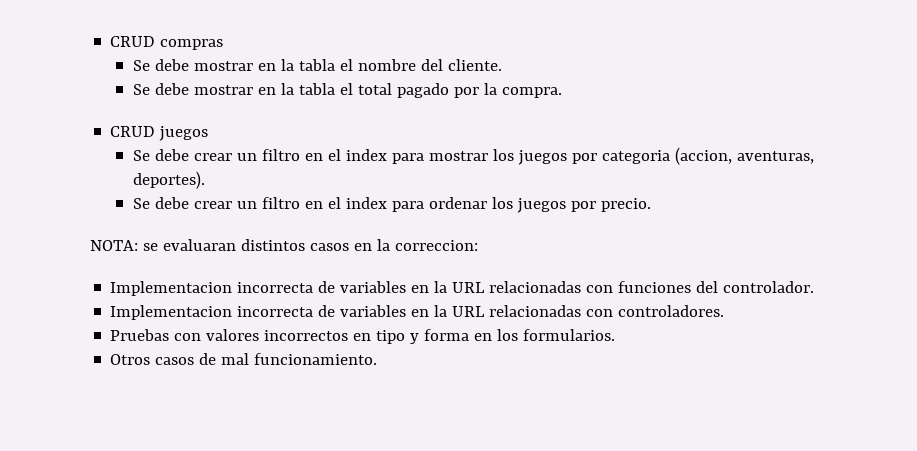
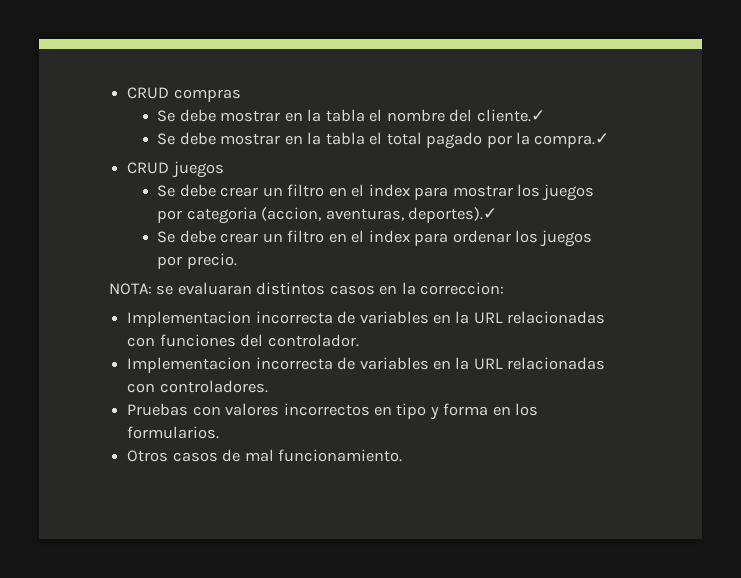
- Se debe mostrar en la tabla el nombre del cliente.
+ Se debe mostrar en la tabla el nombre del cliente.✓
- Se debe mostrar en la tabla el total pagado por la compra.
+ Se debe mostrar en la tabla el total pagado por la compra.✓
- Se debe crear un filtro en el index para mostrar los juegos por categoria (accion, aventuras, deportes).
+ Se debe crear un filtro en el index para mostrar los juegos por categoria (accion, aventuras, deportes).✓

